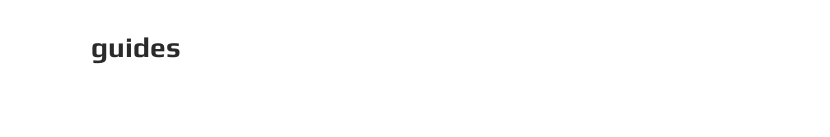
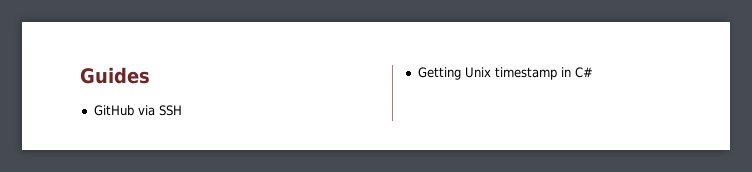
- guides
+ Guides
+ GitHub via SSH
+ Getting Unix timestamp in C#

